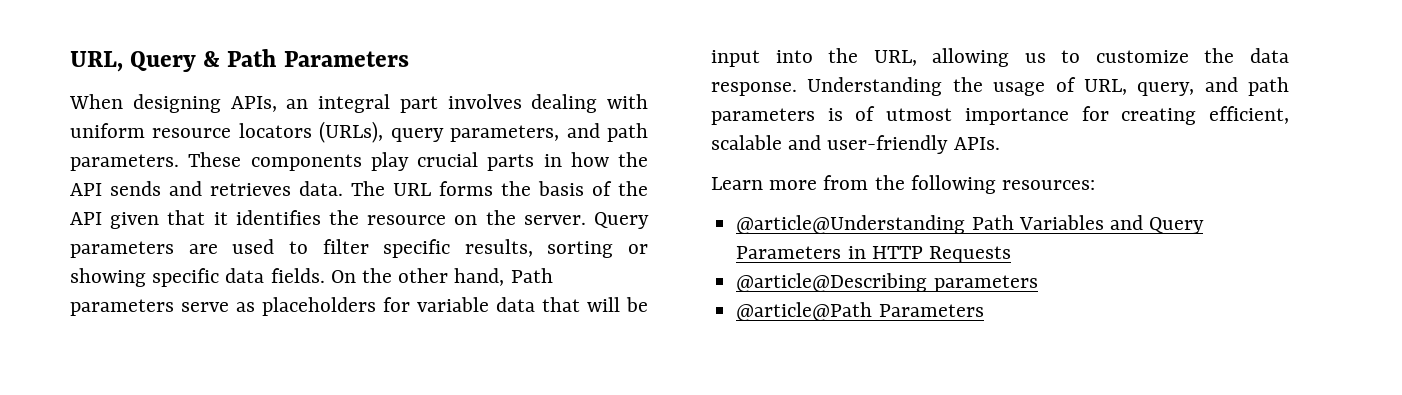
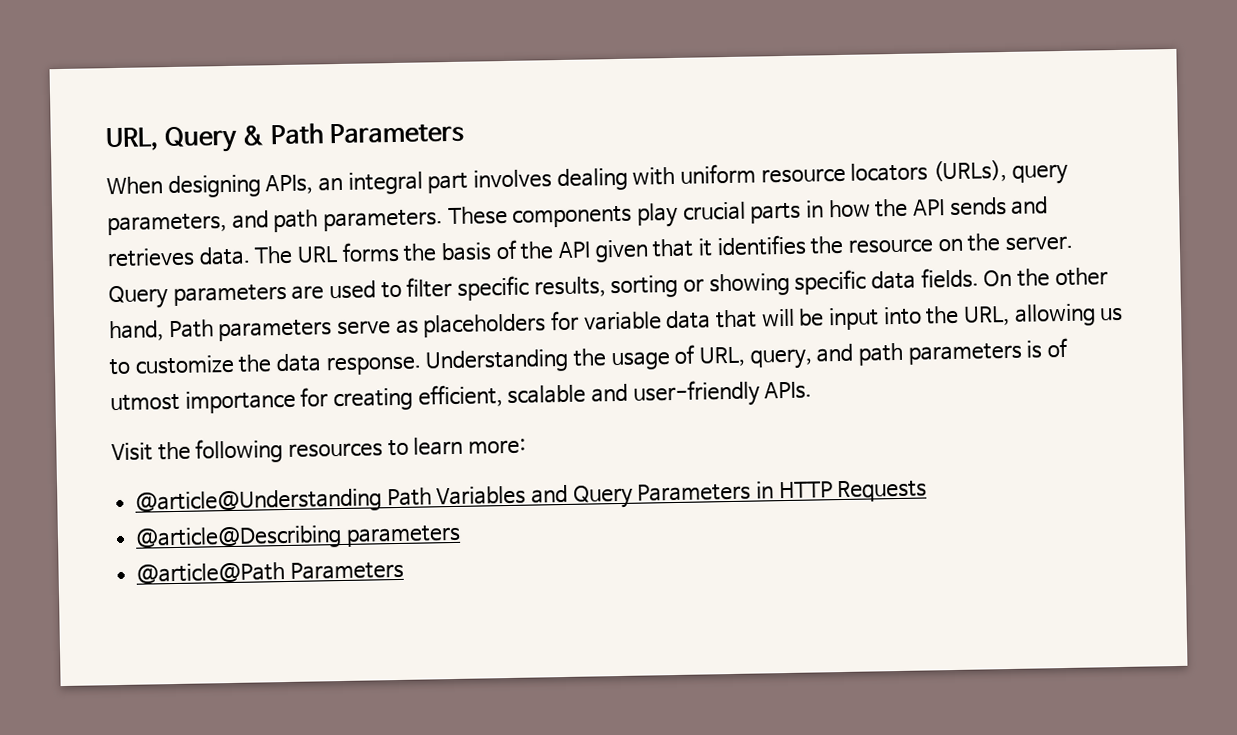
- Learn more from the following resources:
+ Visit the following resources to learn more:

